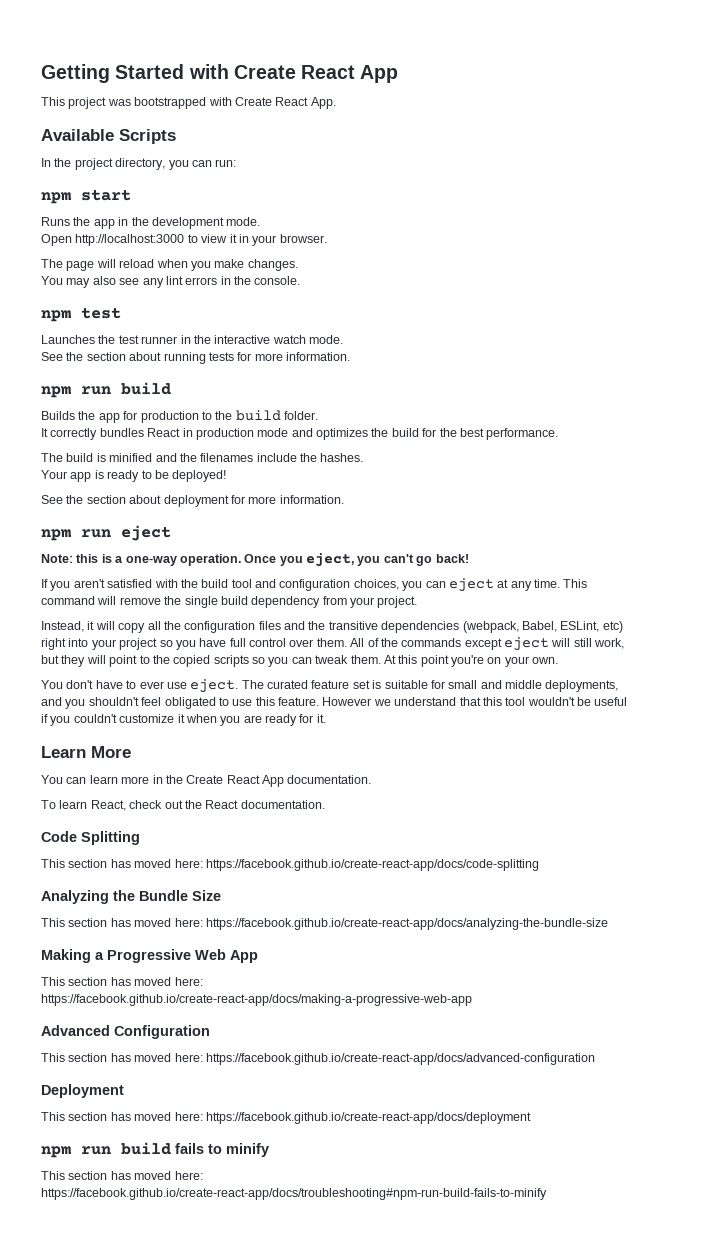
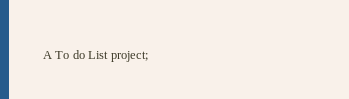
- Getting Started with Create React App
- This project was bootstrapped with Create React App.
- Available Scripts
- In the project directory, you can run:
- npm start
- Runs the app in the development mode.
- Open http://localhost:3000 to view it in your browser.
- The page will reload when you make changes.
- You may also see any lint errors in the console.
- npm test
- Launches the test runner in the interactive watch mode.
- See the section about running tests for more information.
- npm run build
- Builds the app for production to the build folder.
- It correctly bundles React in production mode and optimizes the build for the best performance.
- The build is minified and the filenames include the hashes.
- Your app is ready to be deployed!
- See the section about deployment for more information.
- npm run eject
- Note: this is a one-way operation. Once you eject, you can't go back!
- If you aren't satisfied with the build tool and configuration choices, you can eject at any time. This command will remove the single build dependency from your project.
- Instead, it will copy all the configuration files and the transitive dependencies (webpack, Babel, ESLint, etc) right into your project so you have full control over them. All of the commands except eject will still work, but they will point to the copied scripts so you can tweak them. At this point you're on your own.
- You don't have to ever use eject. The curated feature set is suitable for small and middle deployments, and you shouldn't feel obligated to use this feature. However we understand that this tool wouldn't be useful if you couldn't customize it when you are ready for it.
- Learn More
- You can learn more in the Create React App documentation.
- To learn React, check out the React documentation.
- Code Splitting
- This section has moved here: https://facebook.github.io/create-react-app/docs/code-splitting
- Analyzing the Bundle Size
- This section has moved here: https://facebook.github.io/create-react-app/docs/analyzing-the-bundle-size
- Making a Progressive Web App
- This section has moved here: https://facebook.github.io/create-react-app/docs/making-a-progressive-web-app
- Advanced Configuration
- This section has moved here: https://facebook.github.io/create-react-app/docs/advanced-configuration
- Deployment
- This section has moved here: https://facebook.github.io/create-react-app/docs/deployment
- npm run build fails to minify
- This section has moved here: https://facebook.github.io/create-react-app/docs/troubleshooting#npm-run-build-fails-to-minify
+ A To do List project;

